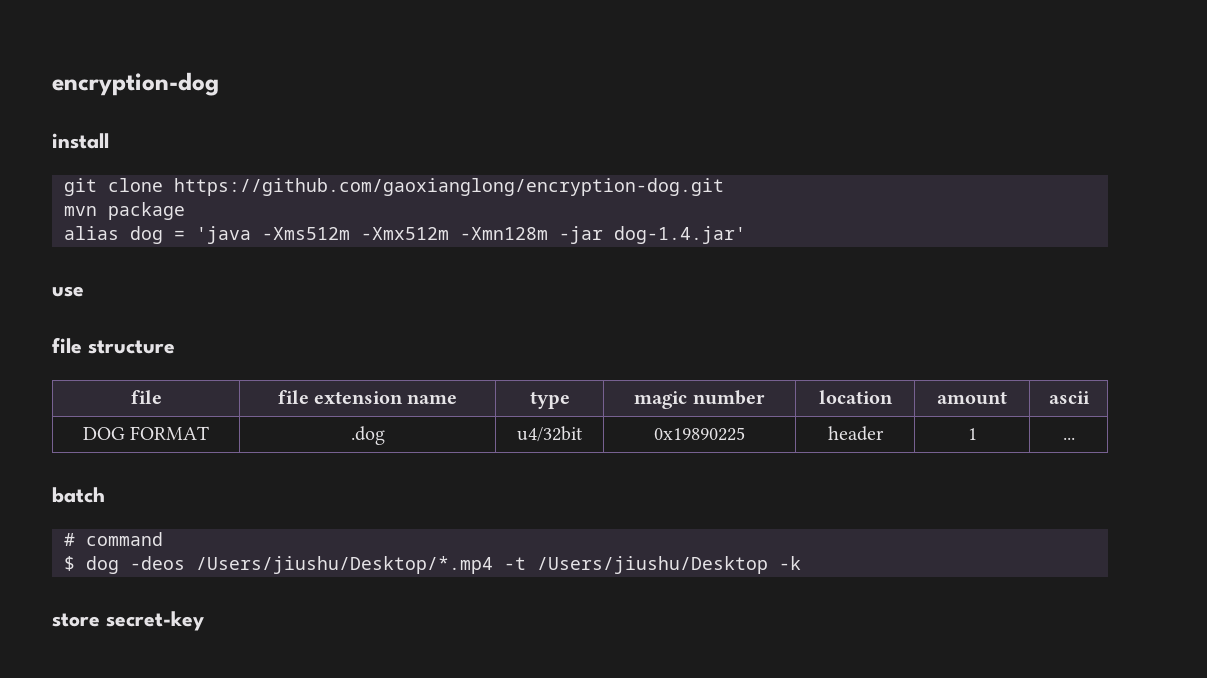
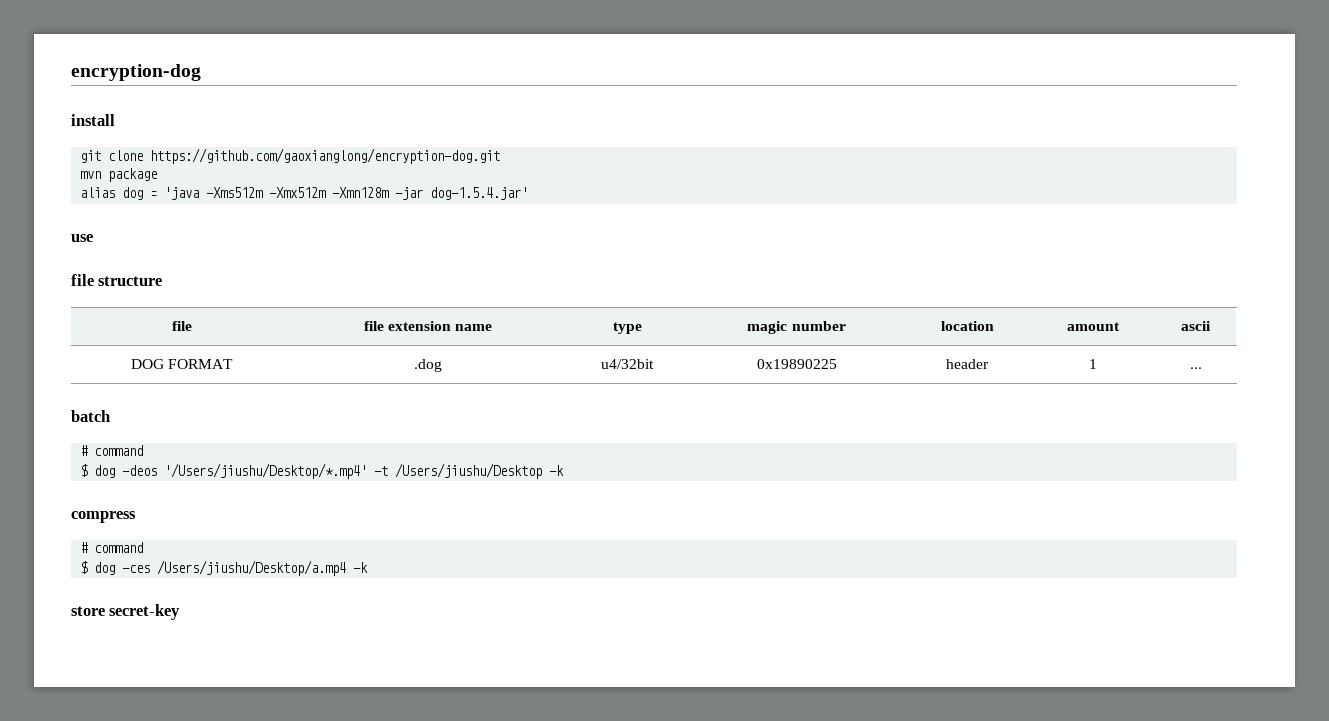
- alias dog = 'java -Xms512m -Xmx512m -Xmn128m -jar dog-1.4.jar'
+ alias dog = 'java -Xms512m -Xmx512m -Xmn128m -jar dog-1.5.4.jar'
- $ dog -deos /Users/jiushu/Desktop/*.mp4 -t /Users/jiushu/Desktop -k
+ $ dog -deos '/Users/jiushu/Desktop/*.mp4' -t /Users/jiushu/Desktop -k
+ compress
+ # command
+ $ dog -ces /Users/jiushu/Desktop/a.mp4 -k

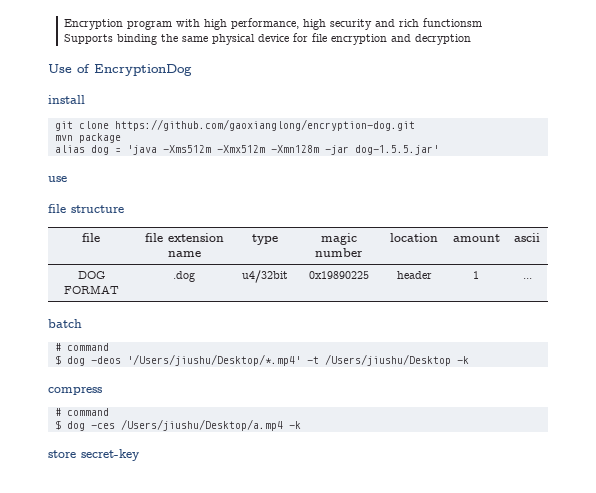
- encryption-dog
+ Encryption program with high performance, high security and rich functionsm
+ Supports binding the same physical device for file encryption and decryption
+ Use of EncryptionDog
- alias dog = 'java -Xms512m -Xmx512m -Xmn128m -jar dog-1.5.4.jar'
+ alias dog = 'java -Xms512m -Xmx512m -Xmn128m -jar dog-1.5.5.jar'

